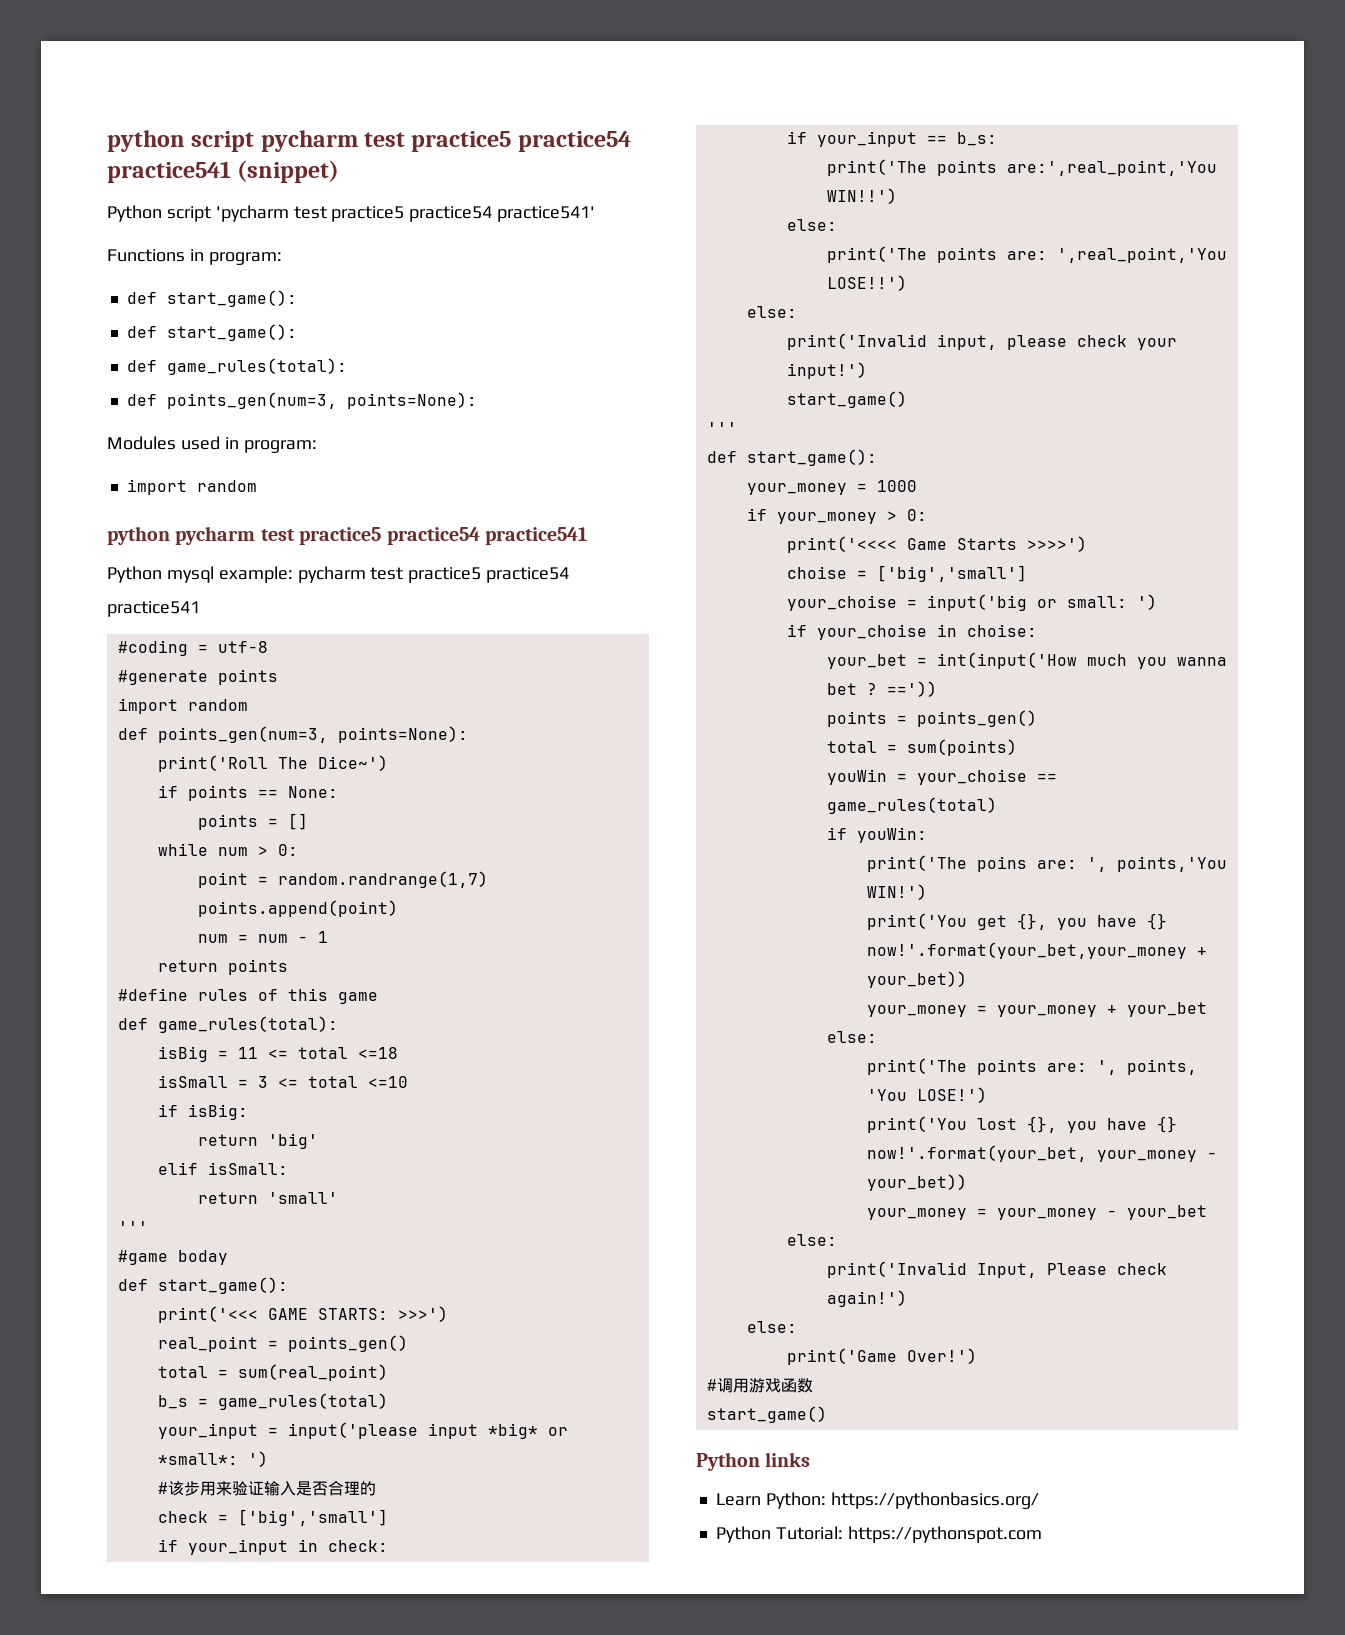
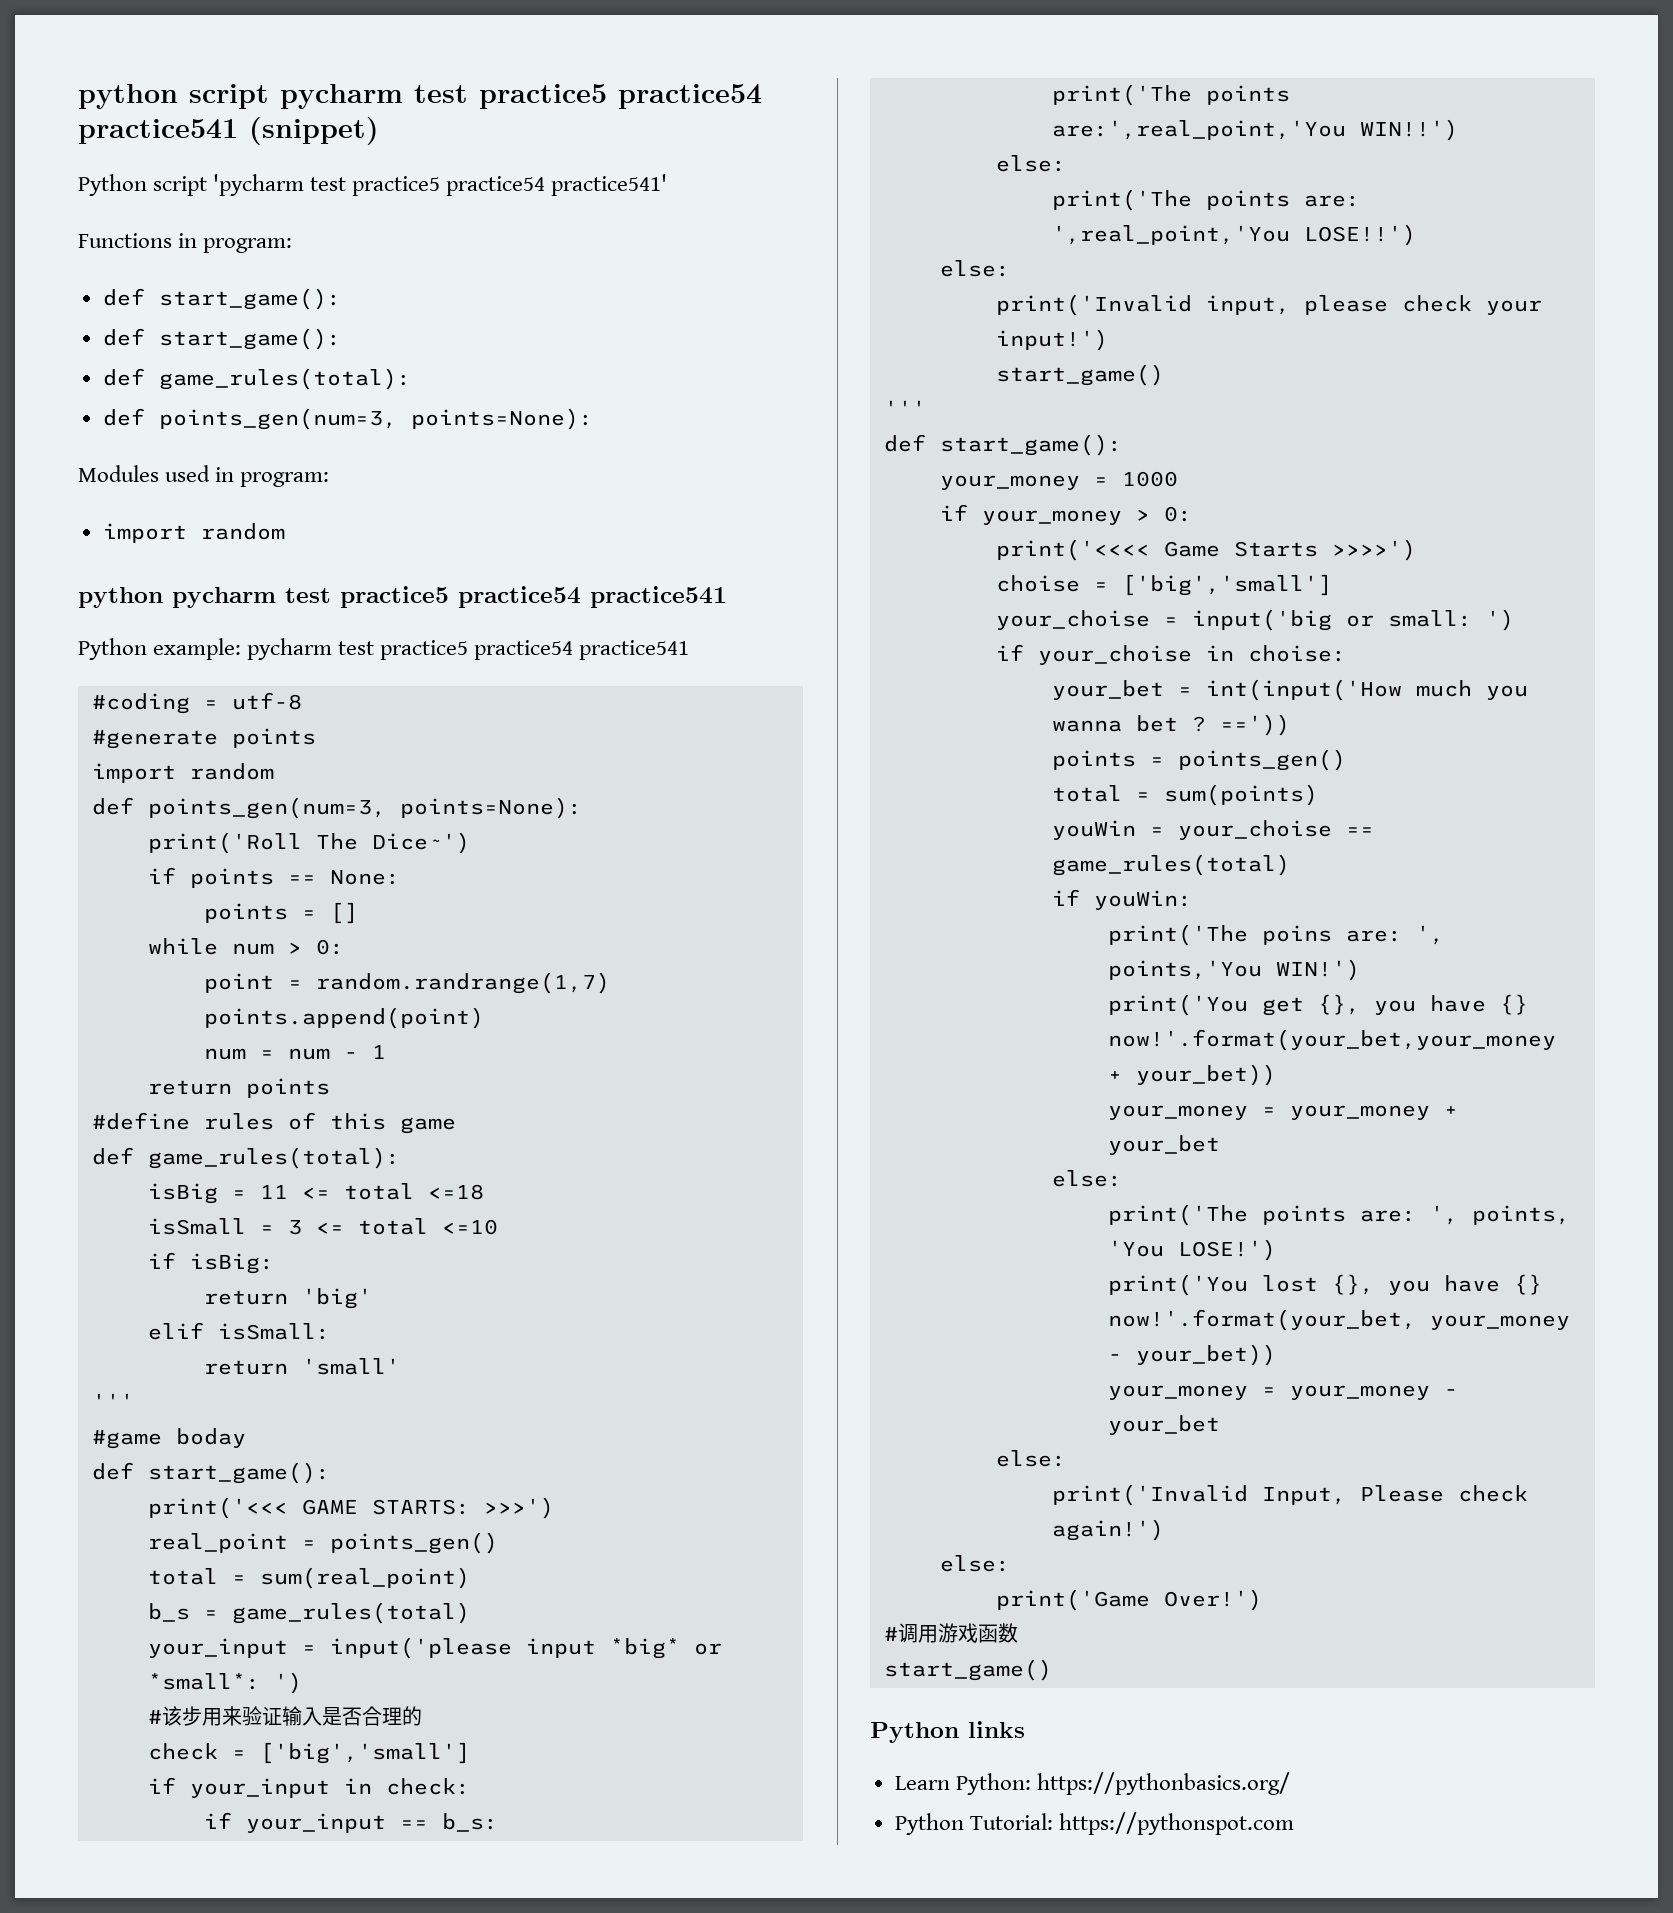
- Python mysql example: pycharm test practice5 practice54 practice541
+ Python example: pycharm test practice5 practice54 practice541

